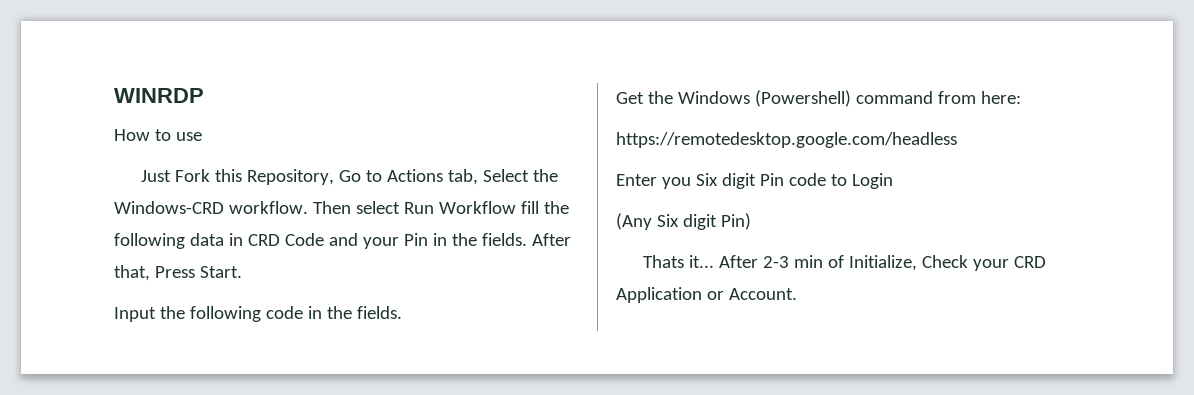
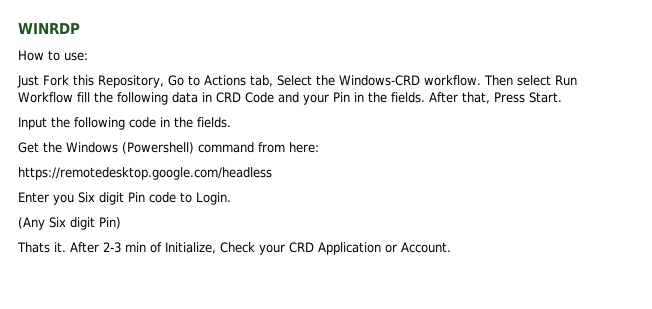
- How to use
+ How to use:
- Enter you Six digit Pin code to Login
+ Enter you Six digit Pin code to Login.
- Thats it...
+ Thats it.

